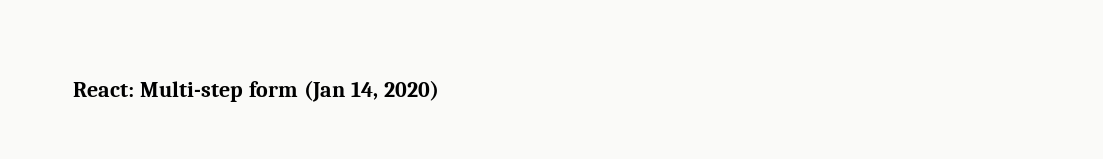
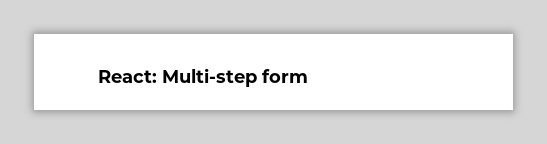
- React: Multi-step form (Jan 14, 2020)
+ React: Multi-step form

